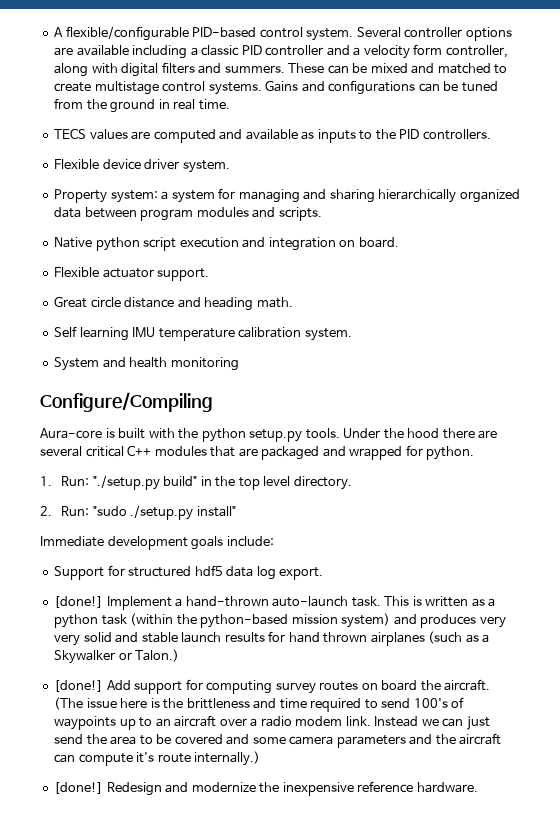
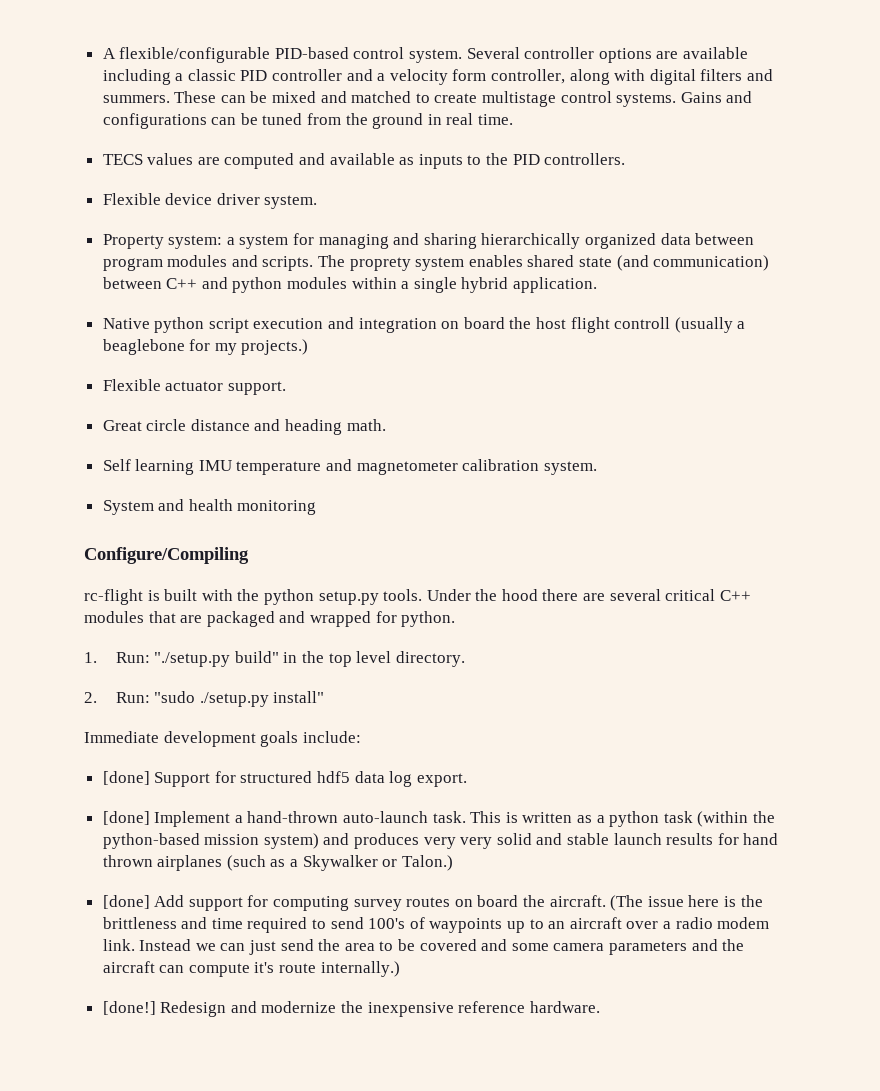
+ The proprety system enables shared state (and communication) between C++ and python modules within a single hybrid application.
- Native python script execution and integration on board.
+ Native python script execution and integration on board the host flight controll (usually a beaglebone for my projects.)
- Self learning IMU temperature calibration system.
+ Self learning IMU temperature and magnetometer calibration system.
- Aura-core is built with the python setup.py tools.
+ rc-flight is built with the python setup.py tools.
- Support for structured hdf5 data log export.
+ [done] Support for structured hdf5 data log export.
- [done!] Implement a hand-thrown auto-launch task.
+ [done] Implement a hand-thrown auto-launch task.
- [done!] Add support for computing survey routes on board the aircraft.
+ [done] Add support for computing survey routes on board the aircraft.

